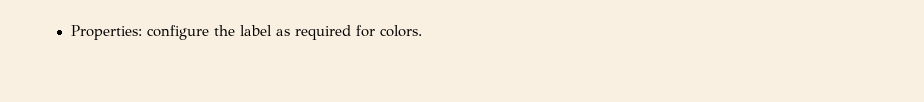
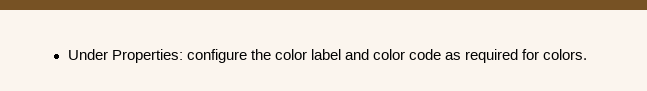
- Properties: configure the label as required for colors.
+ Under Properties: configure the color label and color code as required for colors.

